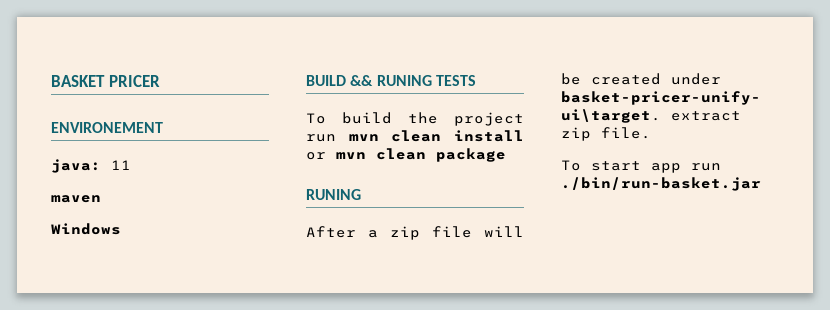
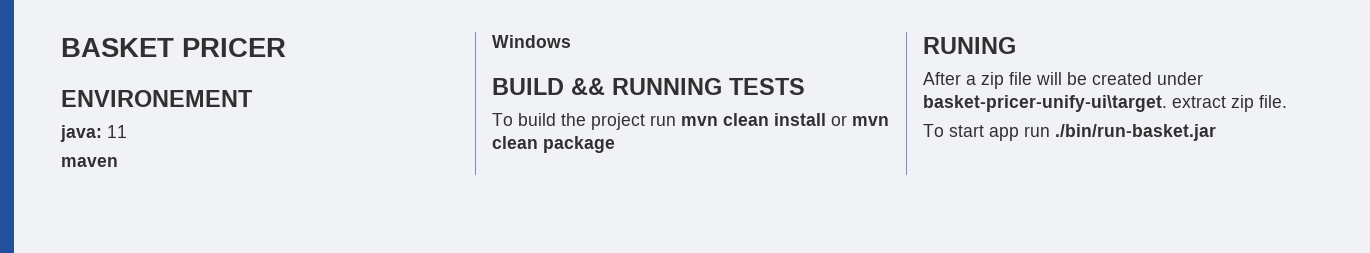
- BUILD && RUNING TESTS
+ BUILD && RUNNING TESTS

